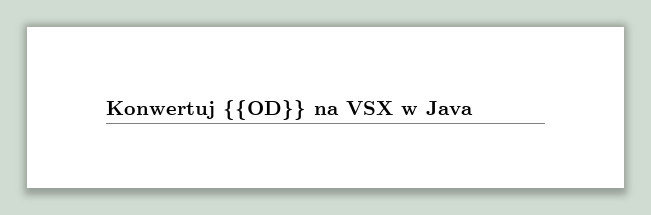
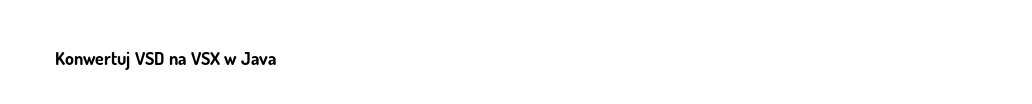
- Konwertuj {{OD}} na VSX w Java
+ Konwertuj VSD na VSX w Java

